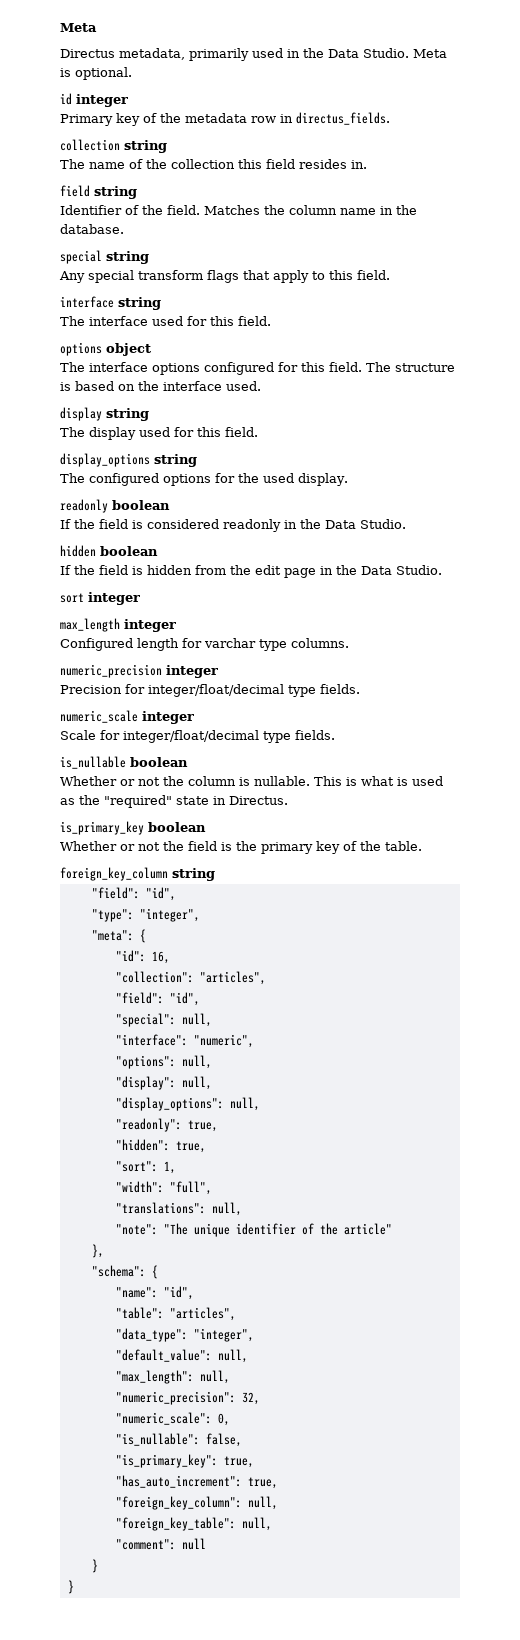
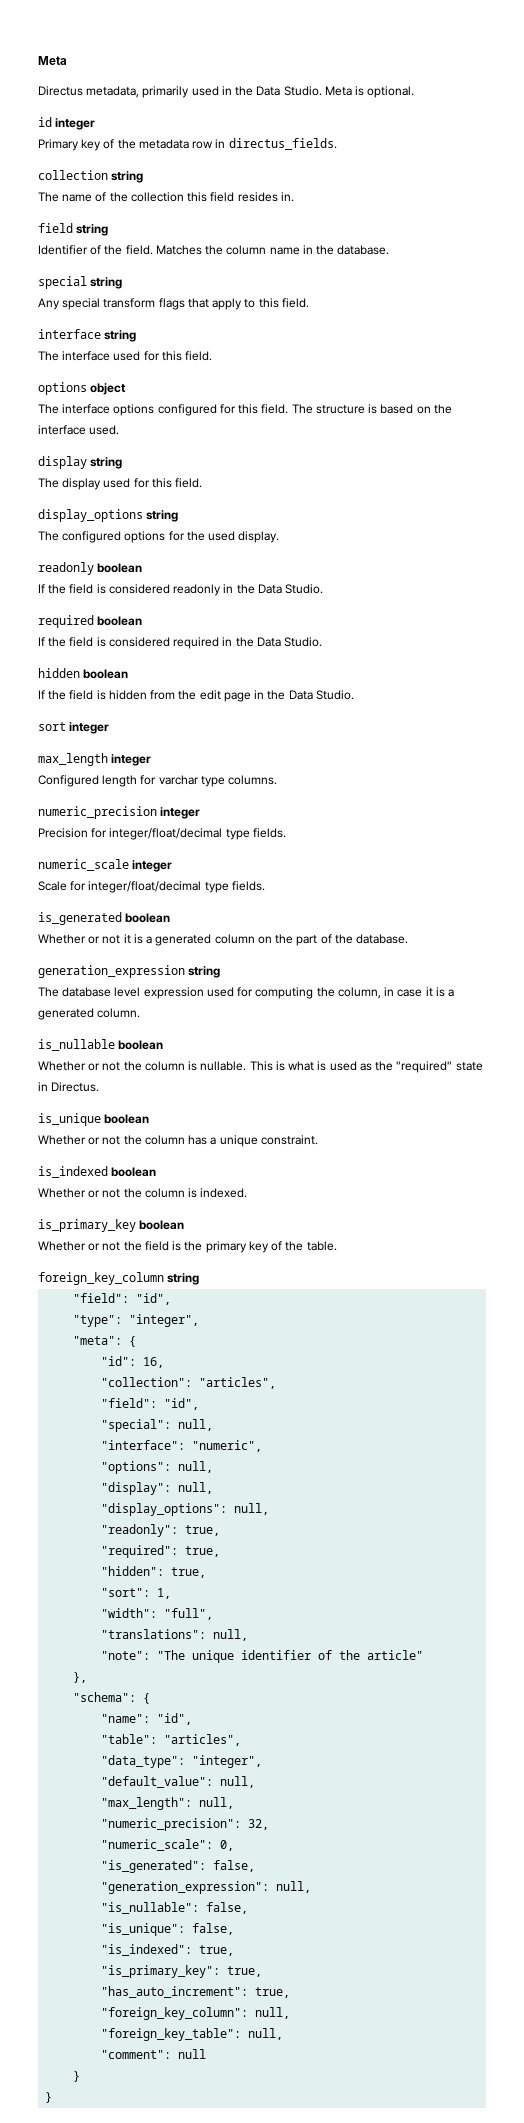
+ required boolean
+ If the field is considered required in the Data Studio.
+ is_generated boolean
+ Whether or not it is a generated column on the part of the database.
+ generation_expression string
+ The database level expression used for computing the column, in case it is a generated column.
+ is_unique boolean
+ Whether or not the column has a unique constraint.
+ is_indexed boolean
+ Whether or not the column is indexed.
+ "required": true,
+ "is_generated": false,
+ "generation_expression": null,
  "is_nullable": false,
+ "is_unique": false,
+ "is_indexed": true,

